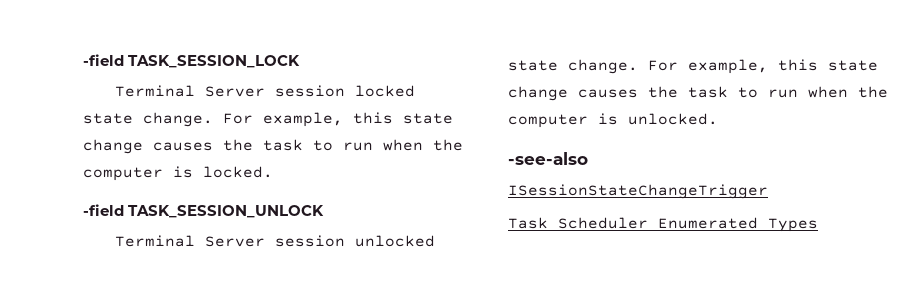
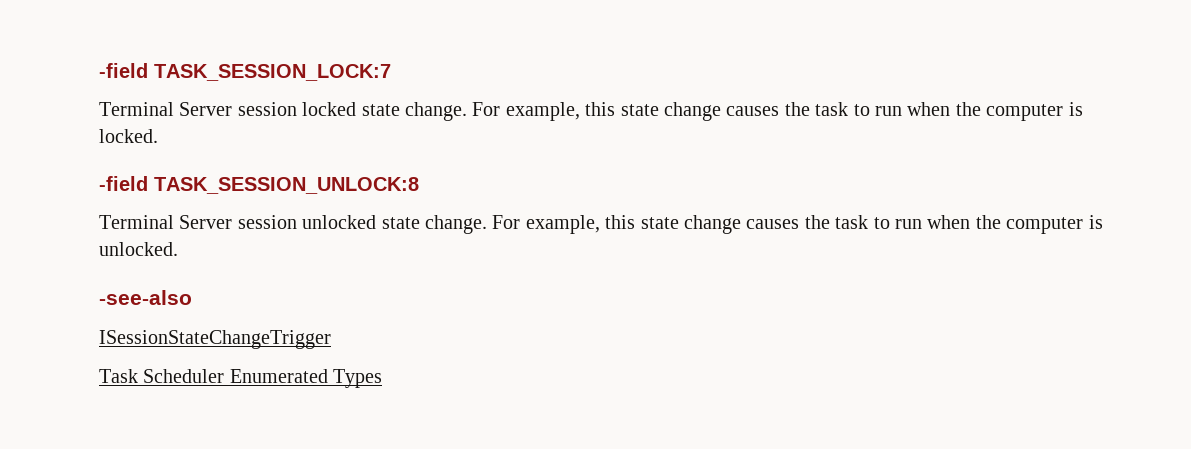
- -field TASK_SESSION_LOCK
+ -field TASK_SESSION_LOCK:7
- -field TASK_SESSION_UNLOCK
+ -field TASK_SESSION_UNLOCK:8

